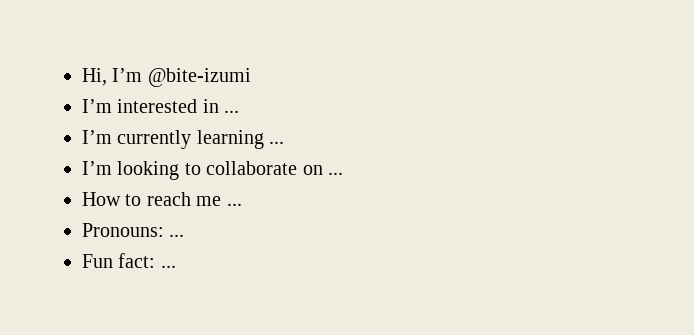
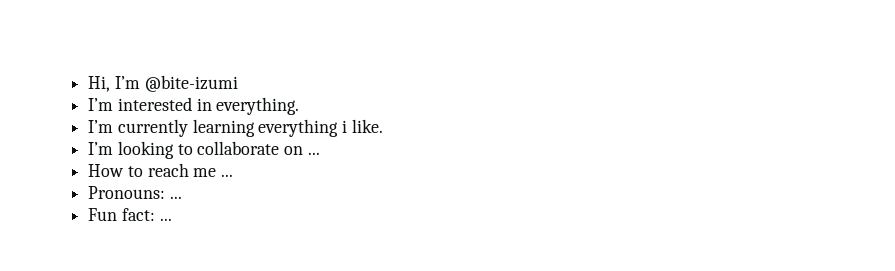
- I’m interested in ...
+ I’m interested in everything.
- I’m currently learning ...
+ I’m currently learning everything i like.

